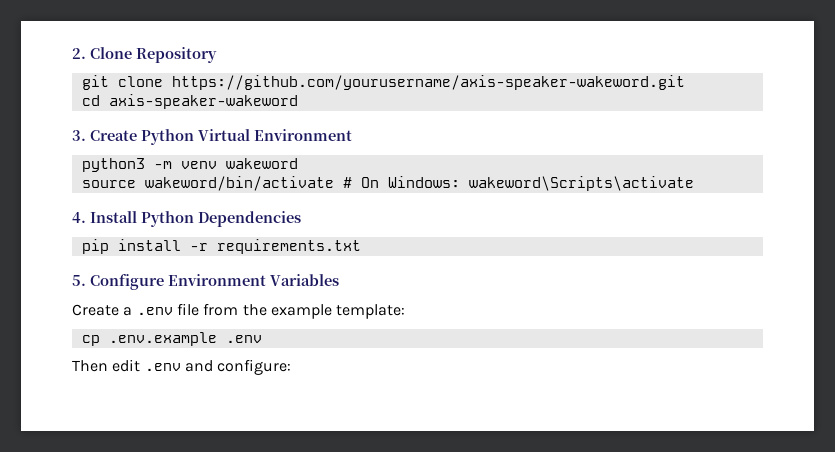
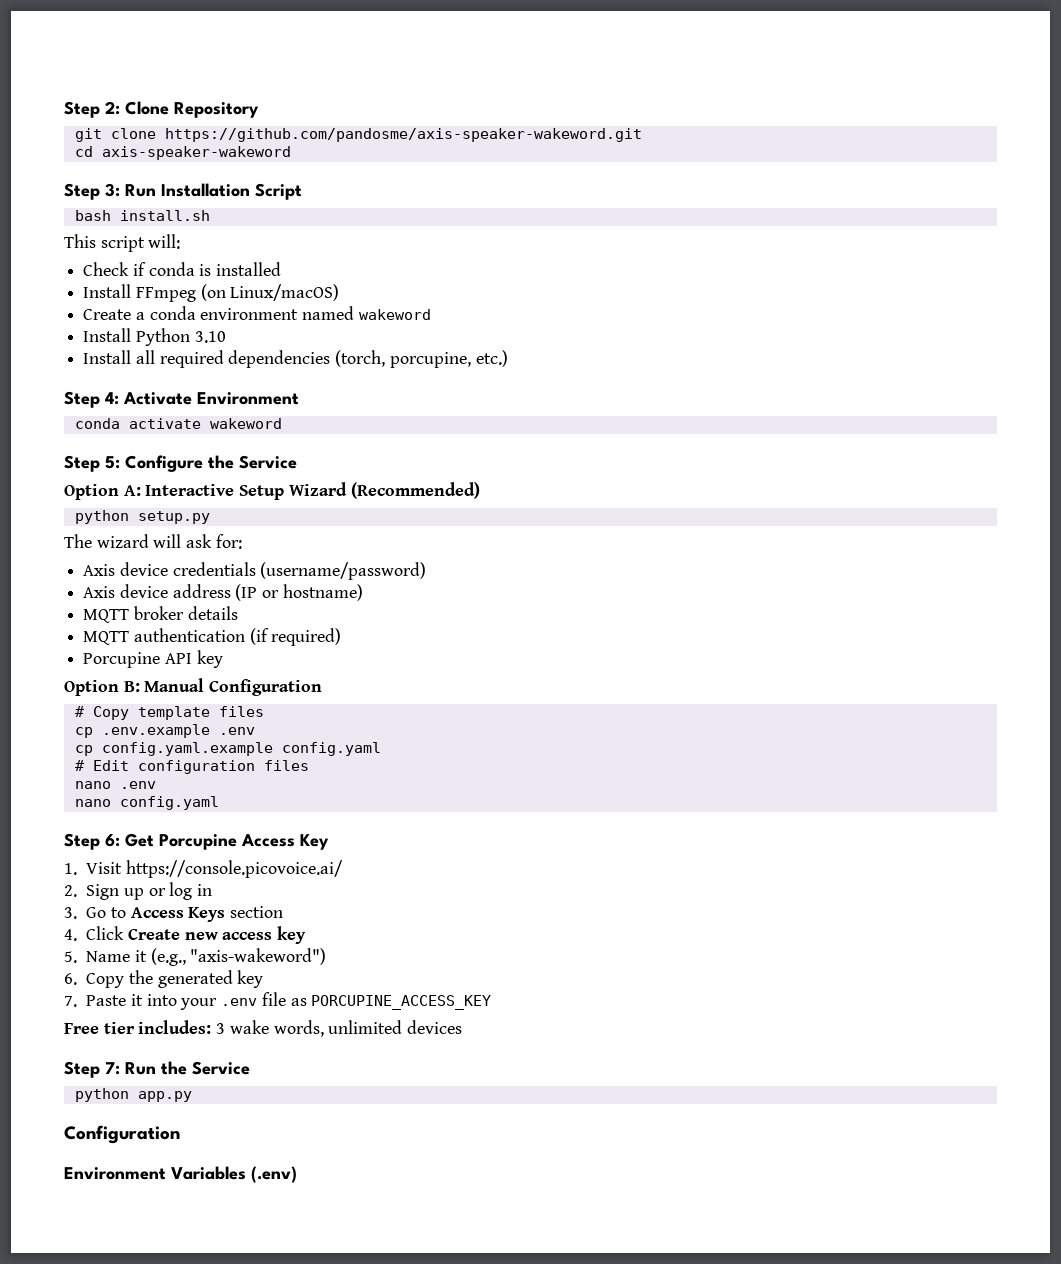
- 2. Clone Repository
+ Step 2: Clone Repository
- git clone https://github.com/yourusername/axis-speaker-wakeword.git
+ git clone https://github.com/pandosme/axis-speaker-wakeword.git
- 3. Create Python Virtual Environment
- python3 -m venv wakeword
- source wakeword/bin/activate # On Windows: wakeword\Scripts\activate
- 4. Install Python Dependencies
- pip install -r requirements.txt
- 5. Configure Environment Variables
- Create a .env file from the example template:
+ Step 3: Run Installation Script
+ bash install.sh
+ This script will:
+ Check if conda is installed
+ Install FFmpeg (on Linux/macOS)
+ Create a conda environment named wakeword
+ Install Python 3.10
+ Install all required dependencies (torch, porcupine, etc.)
+ Step 4: Activate Environment
+ conda activate wakeword
+ Step 5: Configure the Service
+ Option A: Interactive Setup Wizard (Recommended)
+ python setup.py
+ The wizard will ask for:
+ Axis device credentials (username/password)
+ Axis device address (IP or hostname)
+ MQTT broker details
+ MQTT authentication (if required)
+ Porcupine API key
+ Option B: Manual Configuration
+ # Copy template files
  cp .env.example .env
- Then edit .env and configure:
+ cp config.yaml.example config.yaml
+ # Edit configuration files
+ nano .env
+ nano config.yaml
+ Step 6: Get Porcupine Access Key
+ 1. Visit https://console.picovoice.ai/
+ 2. Sign up or log in
+ 3. Go to Access Keys section
+ 4. Click Create new access key
+ 5. Name it (e.g., "axis-wakeword")
+ 6. Copy the generated key
+ 7. Paste it into your .env file as PORCUPINE_ACCESS_KEY
+ Free tier includes: 3 wake words, unlimited devices
+ Step 7: Run the Service
+ python app.py
+ Configuration
+ Environment Variables (.env)

